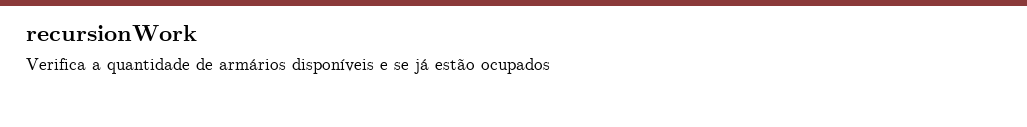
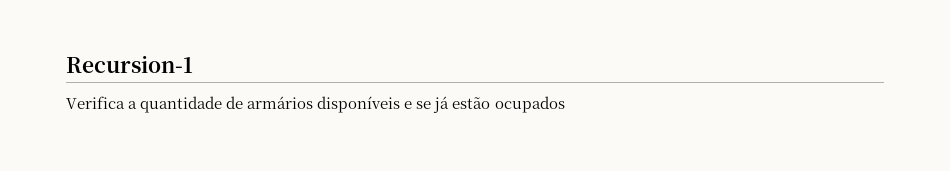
- recursionWork
+ Recursion-1

